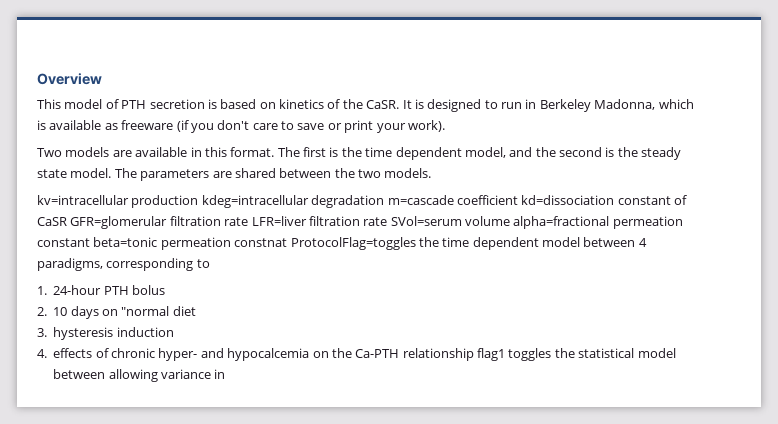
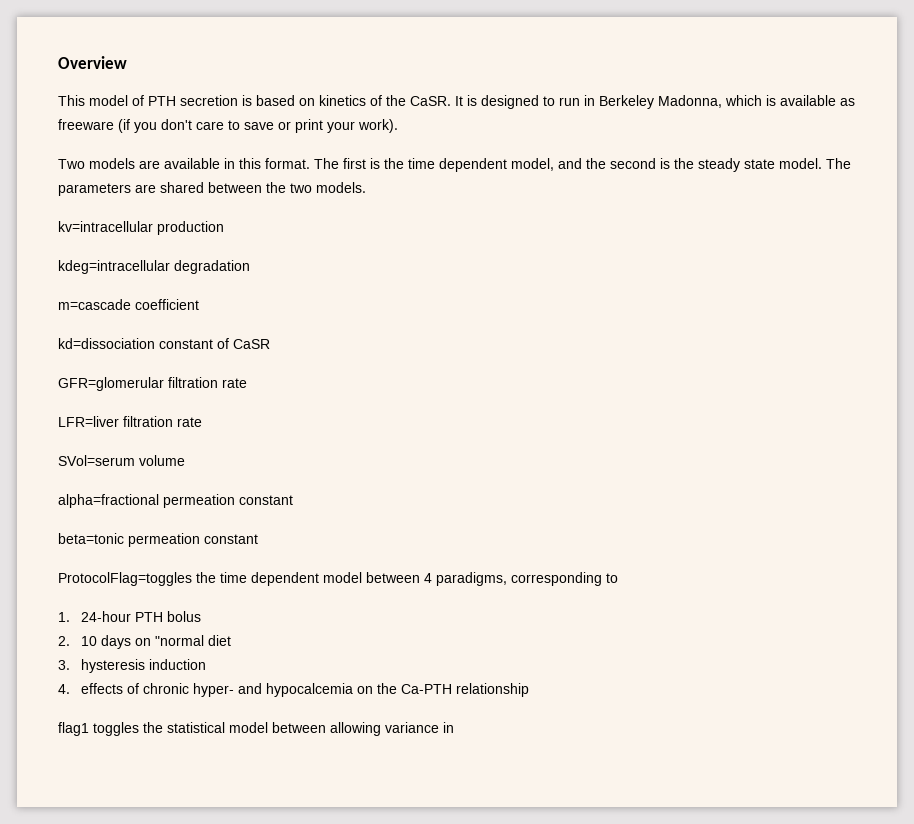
- kv=intracellular production kdeg=intracellular degradation m=cascade coefficient kd=dissociation constant of CaSR GFR=glomerular filtration rate LFR=liver filtration rate SVol=serum volume alpha=fractional permeation constant beta=tonic permeation constnat ProtocolFlag=toggles the time dependent model between 4 paradigms, corresponding to
+ kv=intracellular production
+ kdeg=intracellular degradation
+ m=cascade coefficient
+ kd=dissociation constant of CaSR
+ GFR=glomerular filtration rate
+ LFR=liver filtration rate
+ SVol=serum volume
+ alpha=fractional permeation constant
+ beta=tonic permeation constant
+ ProtocolFlag=toggles the time dependent model between 4 paradigms, corresponding to
- 4. effects of chronic hyper- and hypocalcemia on the Ca-PTH relationship flag1 toggles the statistical model between allowing variance in
+ 4. effects of chronic hyper- and hypocalcemia on the Ca-PTH relationship
+ flag1 toggles the statistical model between allowing variance in

